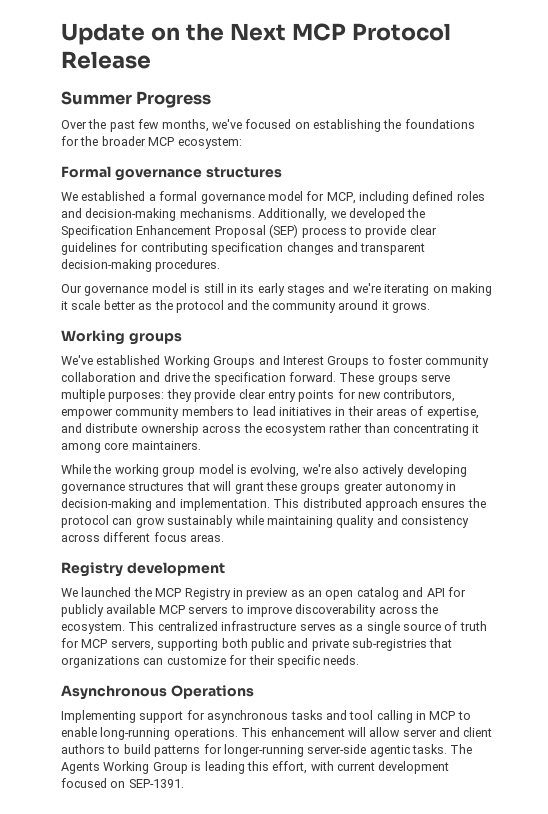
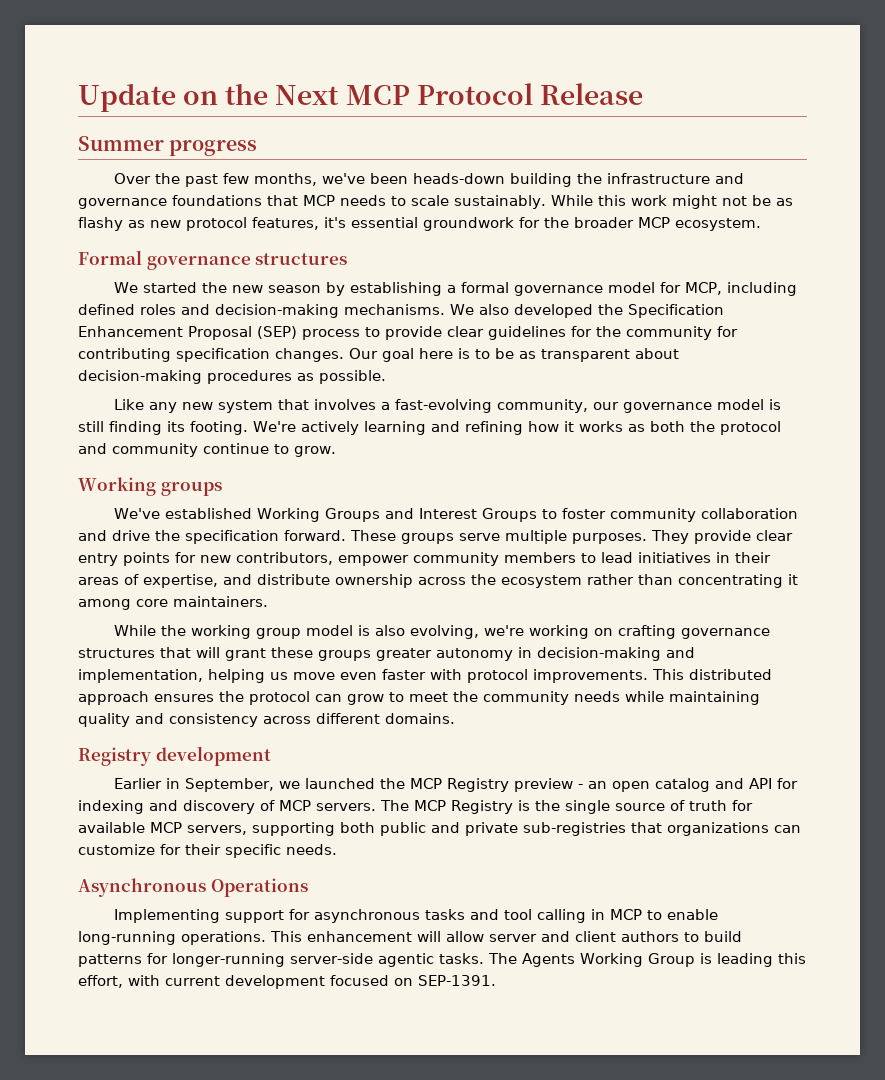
- Summer Progress
+ Summer progress
- Over the past few months, we've focused on establishing the foundations for the broader MCP ecosystem:
+ Over the past few months, we've been heads-down building the infrastructure and governance foundations that MCP needs to scale sustainably. While this work might not be as flashy as new protocol features, it's essential groundwork for the broader MCP ecosystem.
- We established a formal governance model for MCP, including defined roles and decision-making mechanisms.
+ We started the new season by establishing a formal governance model for MCP, including defined roles and decision-making mechanisms.
- Additionally, we developed the Specification Enhancement Proposal (SEP) process to provide clear guidelines for contributing specification changes and transparent decision-making procedures.
- Our governance model is still in its early stages and we're iterating on making it scale better as the protocol and the community around it grows.
+ We also developed the Specification Enhancement Proposal (SEP) process to provide clear guidelines for the community for contributing specification changes. Our goal here is to be as transparent about decision-making procedures as possible.
+ Like any new system that involves a fast-evolving community, our governance model is still finding its footing. We're actively learning and refining how it works as both the protocol and community continue to grow.
- These groups serve multiple purposes: they provide clear entry points for new contributors, empower community members to lead initiatives in their areas of expertise, and distribute ownership across the ecosystem rather than concentrating it among core maintainers.
+ These groups serve multiple purposes. They provide clear entry points for new contributors, empower community members to lead initiatives in their areas of expertise, and distribute ownership across the ecosystem rather than concentrating it among core maintainers.
- While the working group model is evolving, we're also actively developing governance structures that will grant these groups greater autonomy in decision-making and implementation.
+ While the working group model is also evolving, we're working on crafting governance structures that will grant these groups greater autonomy in decision-making and implementation, helping us move even faster with protocol improvements.
- This distributed approach ensures the protocol can grow sustainably while maintaining quality and consistency across different focus areas.
+ This distributed approach ensures the protocol can grow to meet the community needs while maintaining quality and consistency across different domains.
- We launched the MCP Registry in preview as an open catalog and API for publicly available MCP servers to improve discoverability across the ecosystem. This centralized infrastructure serves as a single source of truth for MCP servers, supporting both public and private sub-registries that organizations can customize for their specific needs.
+ Earlier in September, we launched the MCP Registry preview - an open catalog and API for indexing and discovery of MCP servers. The MCP Registry is the single source of truth for available MCP servers, supporting both public and private sub-registries that organizations can customize for their specific needs.

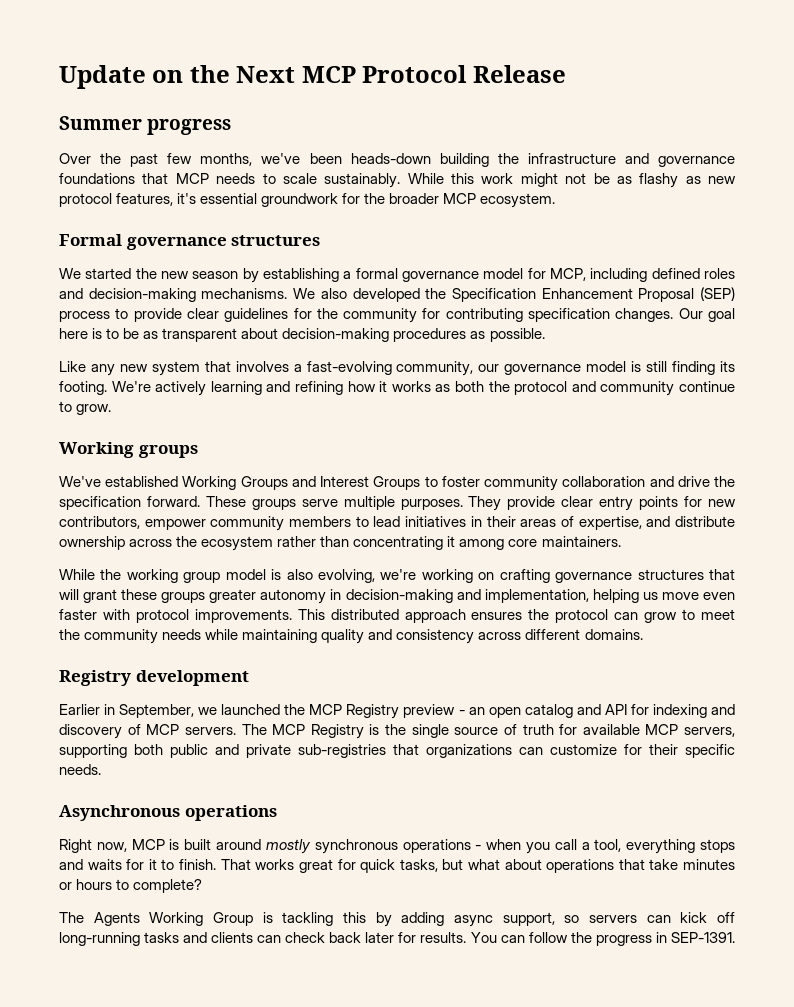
- Asynchronous Operations
- Implementing support for asynchronous tasks and tool calling in MCP to enable long-running operations. This enhancement will allow server and client authors to build patterns for longer-running server-side agentic tasks. The Agents Working Group is leading this effort, with current development focused on SEP-1391.
+ Asynchronous operations
+ Right now, MCP is built around mostly synchronous operations - when you call a tool, everything stops and waits for it to finish. That works great for quick tasks, but what about operations that take minutes or hours to complete?
+ The Agents Working Group is tackling this by adding async support, so servers can kick off long-running tasks and clients can check back later for results. You can follow the progress in SEP-1391.

